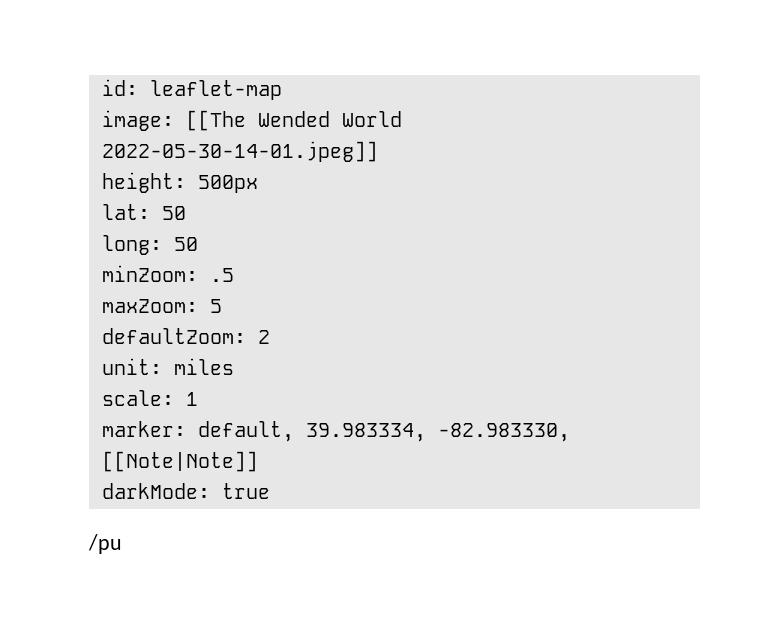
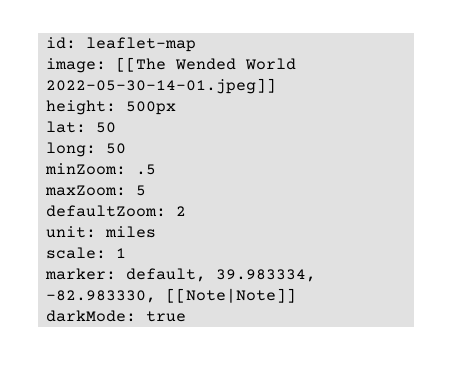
- /pu

